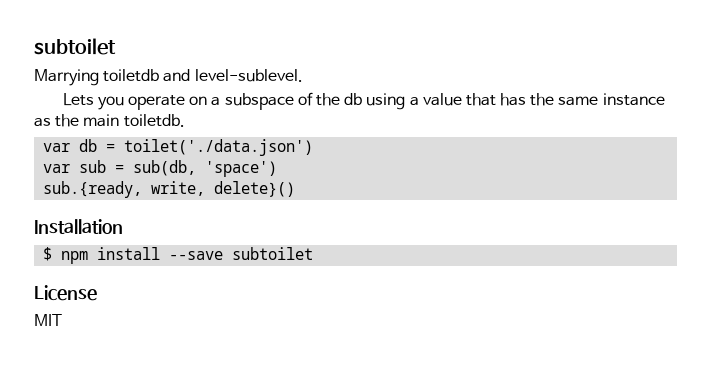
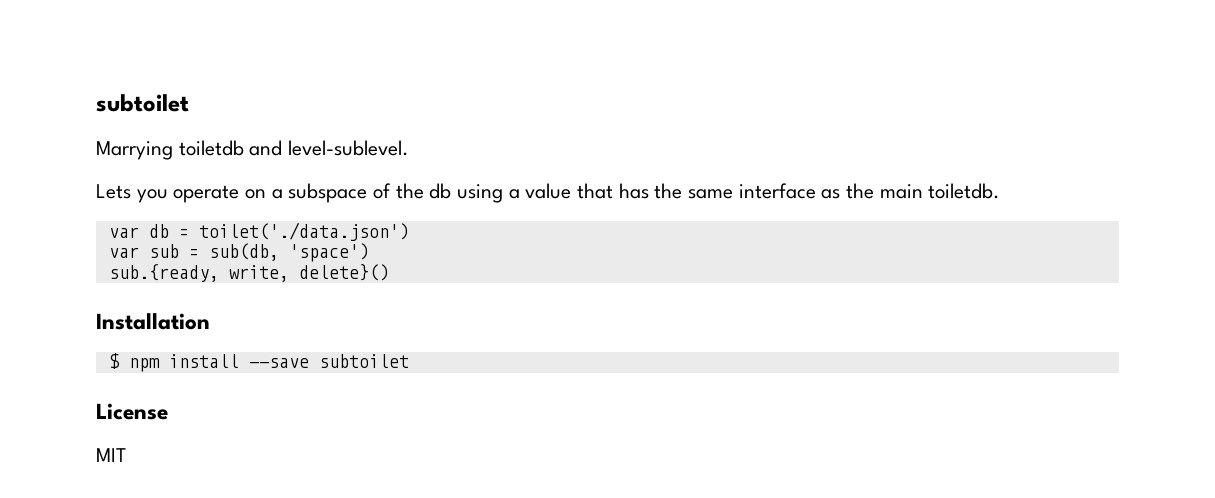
- Lets you operate on a subspace of the db using a value that has the same instance as the main toiletdb.
+ Lets you operate on a subspace of the db using a value that has the same interface as the main toiletdb.

